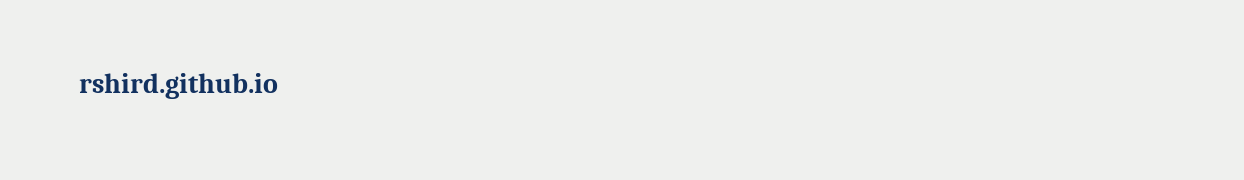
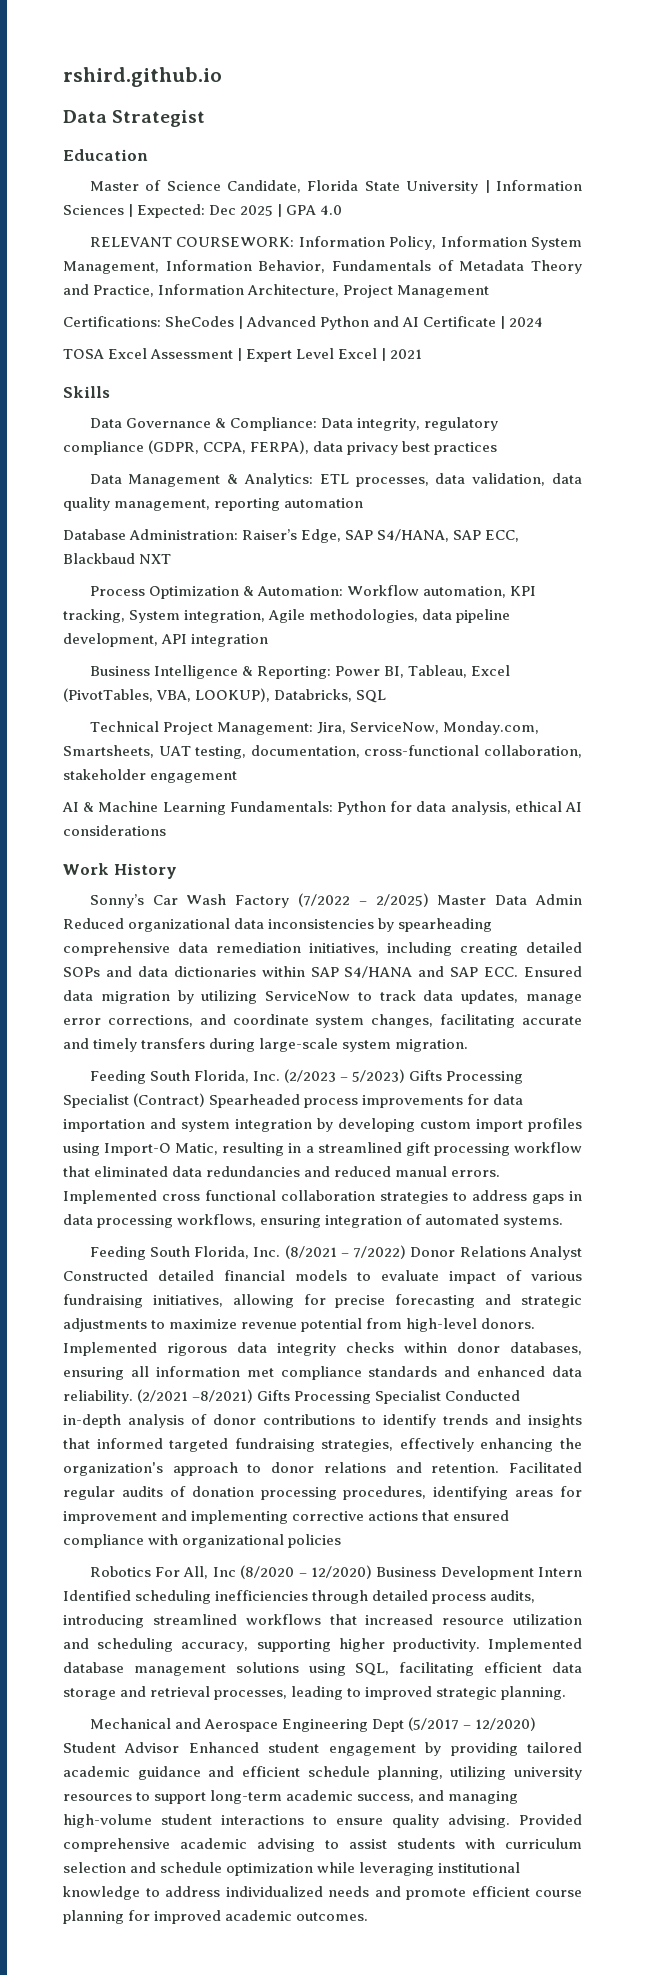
+ Data Strategist
+ Education
+ Master of Science Candidate, Florida State University | Information Sciences | Expected: Dec 2025 | GPA 4.0
+ RELEVANT COURSEWORK: Information Policy, Information System Management, Information Behavior, Fundamentals of Metadata Theory and Practice, Information Architecture, Project Management
+ Certifications: SheCodes | Advanced Python and AI Certificate | 2024
+ TOSA Excel Assessment | Expert Level Excel | 2021
+ Skills
+ Data Governance & Compliance: Data integrity, regulatory compliance (GDPR, CCPA, FERPA), data privacy best practices
+ Data Management & Analytics: ETL processes, data validation, data quality management, reporting automation
+ Database Administration: Raiser’s Edge, SAP S4/HANA, SAP ECC, Blackbaud NXT
+ Process Optimization & Automation: Workflow automation, KPI tracking, System integration, Agile methodologies, data pipeline development, API integration
+ Business Intelligence & Reporting: Power BI, Tableau, Excel (PivotTables, VBA, LOOKUP), Databricks, SQL
+ Technical Project Management: Jira, ServiceNow, Monday.com, Smartsheets, UAT testing, documentation, cross-functional collaboration, stakeholder engagement
+ AI & Machine Learning Fundamentals: Python for data analysis, ethical AI considerations
+ Work History
+ Sonny’s Car Wash Factory (7/2022 – 2/2025) Master Data Admin Reduced organizational data inconsistencies by spearheading comprehensive data remediation initiatives, including creating detailed SOPs and data dictionaries within SAP S4/HANA and SAP ECC. Ensured data migration by utilizing ServiceNow to track data updates, manage error corrections, and coordinate system changes, facilitating accurate and timely transfers during large-scale system migration.
+ Feeding South Florida, Inc. (2/2023 – 5/2023) Gifts Processing Specialist (Contract) Spearheaded process improvements for data importation and system integration by developing custom import profiles using Import-O Matic, resulting in a streamlined gift processing workflow that eliminated data redundancies and reduced manual errors. Implemented cross functional collaboration strategies to address gaps in data processing workflows, ensuring integration of automated systems.
+ Feeding South Florida, Inc. (8/2021 – 7/2022) Donor Relations Analyst Constructed detailed financial models to evaluate impact of various fundraising initiatives, allowing for precise forecasting and strategic adjustments to maximize revenue potential from high-level donors. Implemented rigorous data integrity checks within donor databases, ensuring all information met compliance standards and enhanced data reliability. (2/2021 –8/2021) Gifts Processing Specialist Conducted in-depth analysis of donor contributions to identify trends and insights that informed targeted fundraising strategies, effectively enhancing the organization's approach to donor relations and retention. Facilitated regular audits of donation processing procedures, identifying areas for improvement and implementing corrective actions that ensured compliance with organizational policies
+ Robotics For All, Inc (8/2020 – 12/2020) Business Development Intern Identified scheduling inefficiencies through detailed process audits, introducing streamlined workflows that increased resource utilization and scheduling accuracy, supporting higher productivity. Implemented database management solutions using SQL, facilitating efficient data storage and retrieval processes, leading to improved strategic planning.
+ Mechanical and Aerospace Engineering Dept (5/2017 – 12/2020) Student Advisor Enhanced student engagement by providing tailored academic guidance and efficient schedule planning, utilizing university resources to support long-term academic success, and managing high-volume student interactions to ensure quality advising. Provided comprehensive academic advising to assist students with curriculum selection and schedule optimization while leveraging institutional knowledge to address individualized needs and promote efficient course planning for improved academic outcomes.

